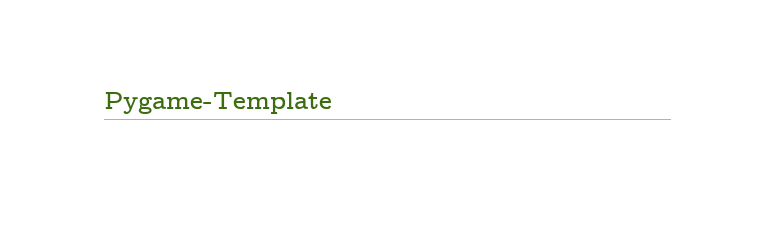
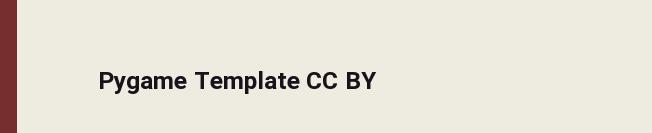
- Pygame-Template
+ Pygame Template CC BY

